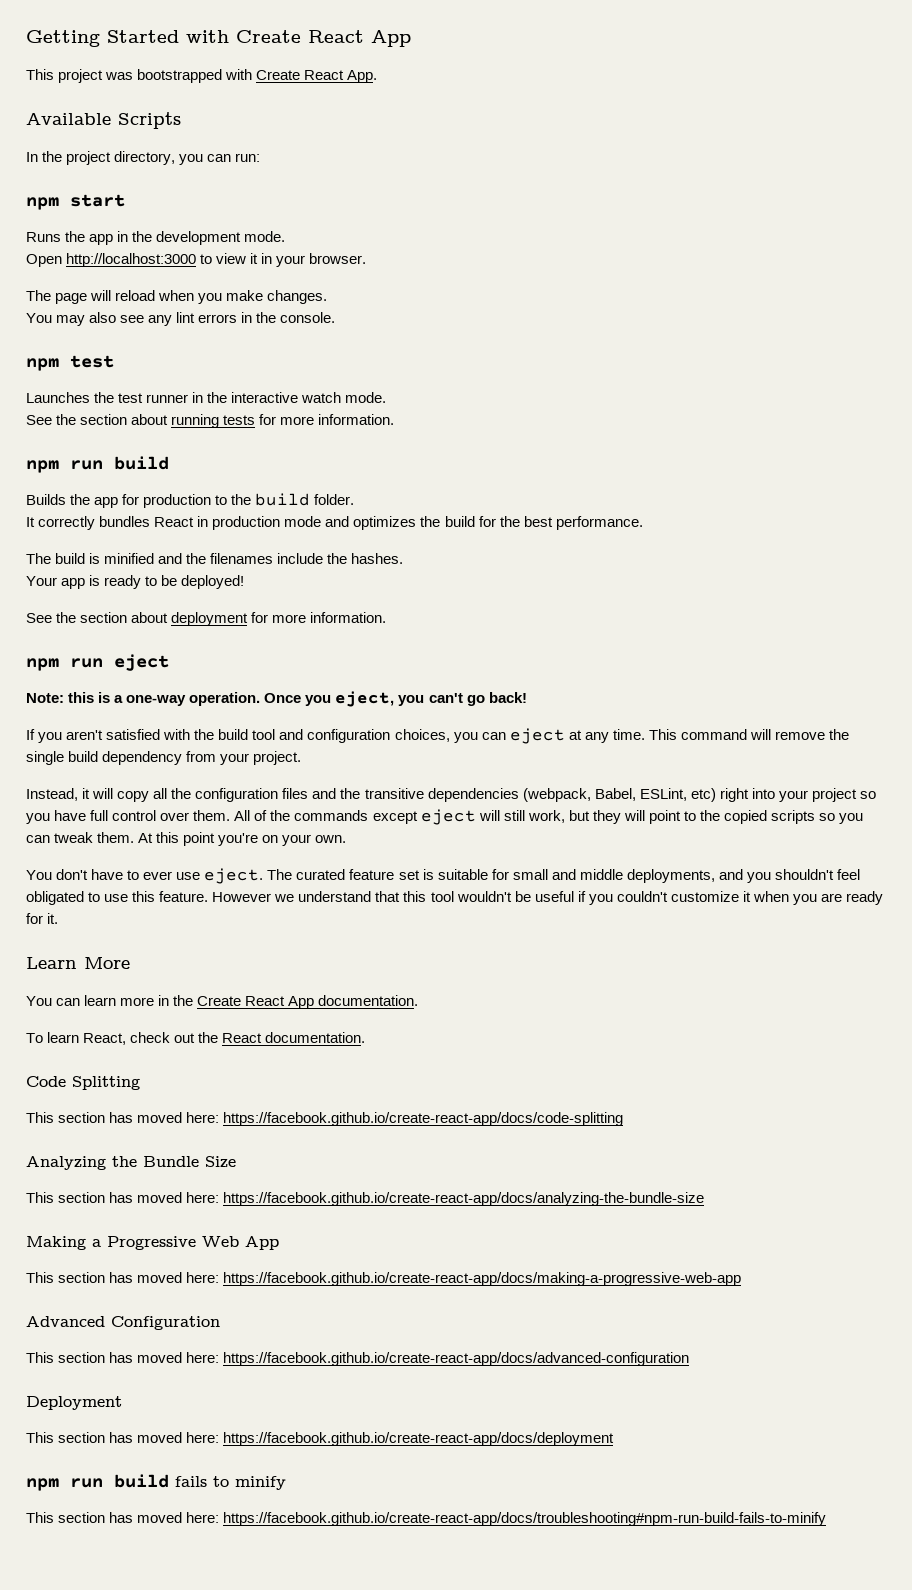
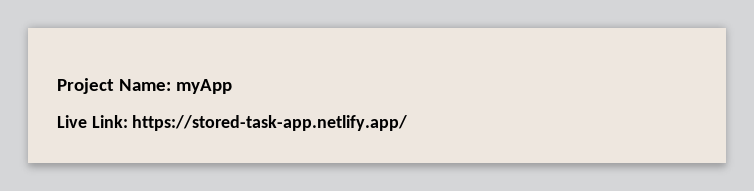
- Getting Started with Create React App
- This project was bootstrapped with Create React App.
- Available Scripts
- In the project directory, you can run:
- npm start
- Runs the app in the development mode.
- Open http://localhost:3000 to view it in your browser.
- The page will reload when you make changes.
- You may also see any lint errors in the console.
- npm test
- Launches the test runner in the interactive watch mode.
- See the section about running tests for more information.
- npm run build
- Builds the app for production to the build folder.
- It correctly bundles React in production mode and optimizes the build for the best performance.
- The build is minified and the filenames include the hashes.
- Your app is ready to be deployed!
- See the section about deployment for more information.
- npm run eject
- Note: this is a one-way operation. Once you eject, you can't go back!
- If you aren't satisfied with the build tool and configuration choices, you can eject at any time. This command will remove the single build dependency from your project.
- Instead, it will copy all the configuration files and the transitive dependencies (webpack, Babel, ESLint, etc) right into your project so you have full control over them. All of the commands except eject will still work, but they will point to the copied scripts so you can tweak them. At this point you're on your own.
- You don't have to ever use eject. The curated feature set is suitable for small and middle deployments, and you shouldn't feel obligated to use this feature. However we understand that this tool wouldn't be useful if you couldn't customize it when you are ready for it.
- Learn More
- You can learn more in the Create React App documentation.
- To learn React, check out the React documentation.
- Code Splitting
- This section has moved here: https://facebook.github.io/create-react-app/docs/code-splitting
- Analyzing the Bundle Size
- This section has moved here: https://facebook.github.io/create-react-app/docs/analyzing-the-bundle-size
- Making a Progressive Web App
- This section has moved here: https://facebook.github.io/create-react-app/docs/making-a-progressive-web-app
- Advanced Configuration
- This section has moved here: https://facebook.github.io/create-react-app/docs/advanced-configuration
- Deployment
- This section has moved here: https://facebook.github.io/create-react-app/docs/deployment
- npm run build fails to minify
- This section has moved here: https://facebook.github.io/create-react-app/docs/troubleshooting#npm-run-build-fails-to-minify
+ Project Name: myApp
+ Live Link: https://stored-task-app.netlify.app/

